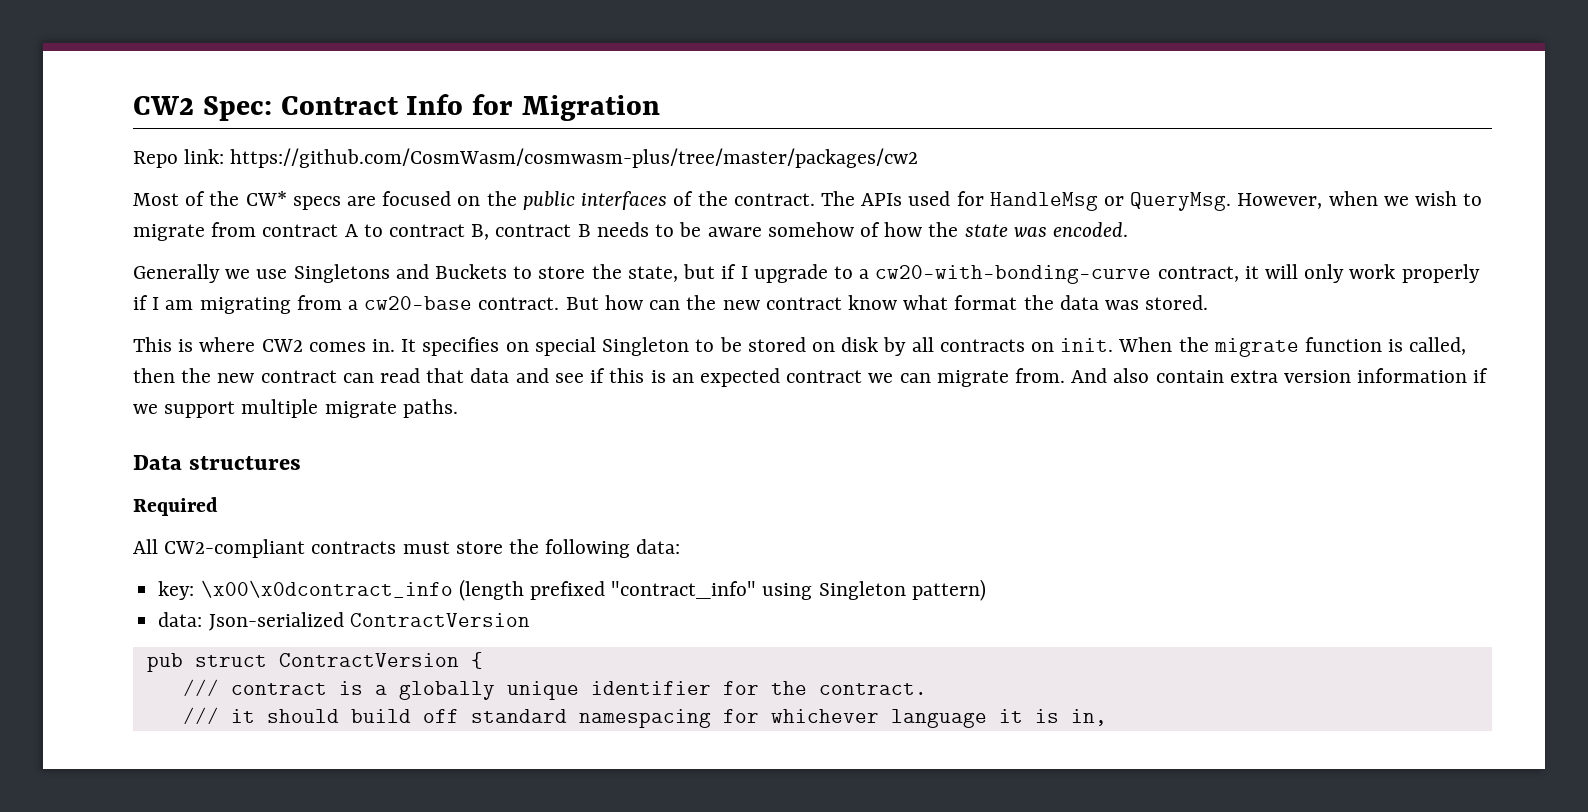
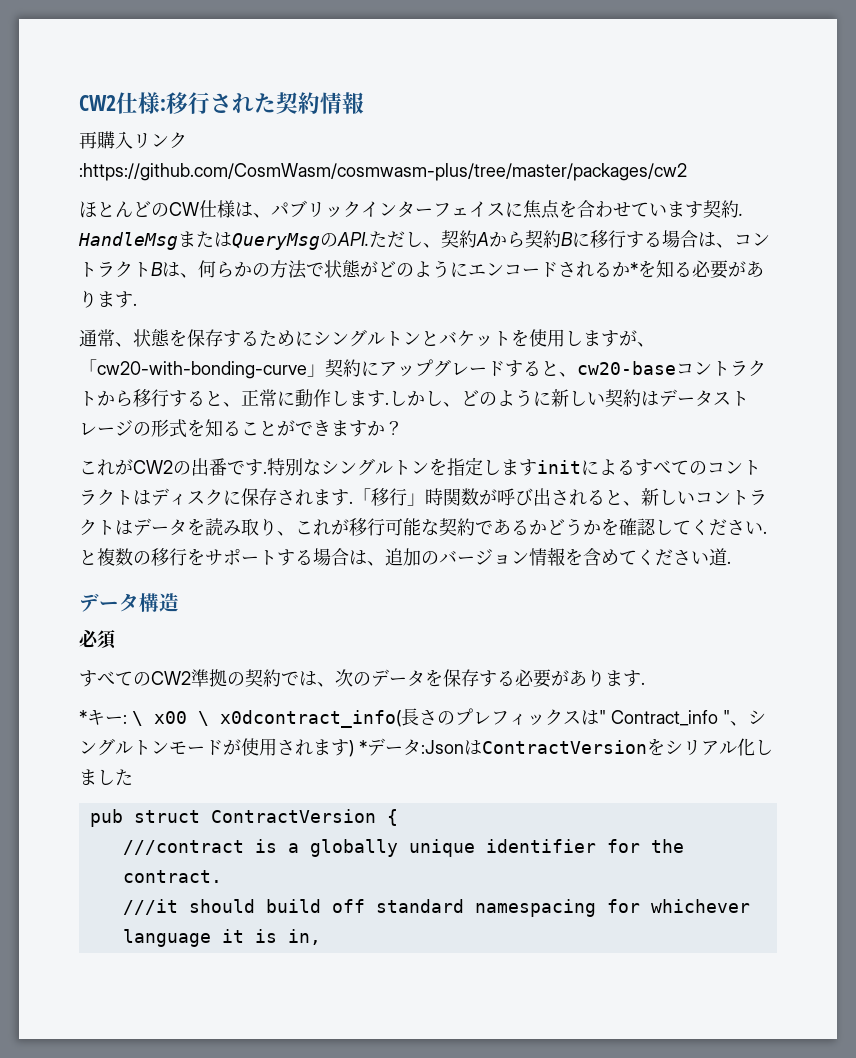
- CW2 Spec: Contract Info for Migration
- Repo link: https://github.com/CosmWasm/cosmwasm-plus/tree/master/packages/cw2
- Most of the CW* specs are focused on the public interfaces of the contract. The APIs used for HandleMsg or QueryMsg. However, when we wish to migrate from contract A to contract B, contract B needs to be aware somehow of how the state was encoded.
- Generally we use Singletons and Buckets to store the state, but if I upgrade to a cw20-with-bonding-curve contract, it will only work properly if I am migrating from a cw20-base contract. But how can the new contract know what format the data was stored.
- This is where CW2 comes in. It specifies on special Singleton to be stored on disk by all contracts on init. When the migrate function is called, then the new contract can read that data and see if this is an expected contract we can migrate from. And also contain extra version information if we support multiple migrate paths.
- Data structures
- Required
- All CW2-compliant contracts must store the following data:
- key: \x00\x0dcontract_info (length prefixed "contract_info" using Singleton pattern)
- data: Json-serialized ContractVersion
+ CW2仕様:移行された契約情報
+ 再購入リンク:https://github.com/CosmWasm/cosmwasm-plus/tree/master/packages/cw2
+ ほとんどのCW仕様は、パブリックインターフェイスに焦点を合わせています契約. HandleMsgまたはQueryMsgのAPI.ただし、契約Aから契約Bに移行する場合は、コントラクトBは、何らかの方法で状態がどのようにエンコードされるか*を知る必要があります.
+ 通常、状態を保存するためにシングルトンとバケットを使用しますが、「cw20-with-bonding-curve」契約にアップグレードすると、cw20-baseコントラクトから移行すると、正常に動作します.しかし、どのように新しい契約はデータストレージの形式を知ることができますか？
+ これがCW2の出番です.特別なシングルトンを指定しますinitによるすべてのコントラクトはディスクに保存されます.「移行」時関数が呼び出されると、新しいコントラクトはデータを読み取り、これが移行可能な契約であるかどうかを確認してください.と複数の移行をサポートする場合は、追加のバージョン情報を含めてください道.
+ データ構造
+ 必須
+ すべてのCW2準拠の契約では、次のデータを保存する必要があります.
+ *キー: \ x00 \ x0dcontract_info(長さのプレフィックスは" Contract_info "、シングルトンモードが使用されます) *データ:JsonはContractVersionをシリアル化しました
- /// contract is a globally unique identifier for the contract.
+ ///contract is a globally unique identifier for the contract.
- /// it should build off standard namespacing for whichever language it is in,
+ ///it should build off standard namespacing for whichever language it is in,

